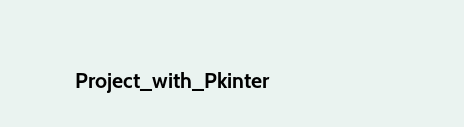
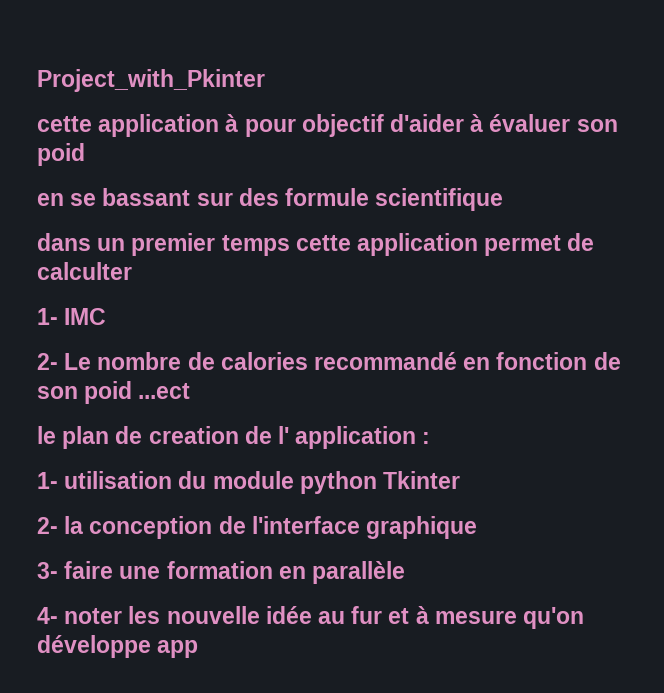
+ cette application à pour objectif d'aider à évaluer son poid
+ en se bassant sur des formule scientifique
+ dans un premier temps cette application permet de calculter
+ 1- IMC
+ 2- Le nombre de calories recommandé en fonction de son poid ...ect
+ le plan de creation de l' application :
+ 1- utilisation du module python Tkinter
+ 2- la conception de l'interface graphique
+ 3- faire une formation en parallèle
+ 4- noter les nouvelle idée au fur et à mesure qu'on développe app

